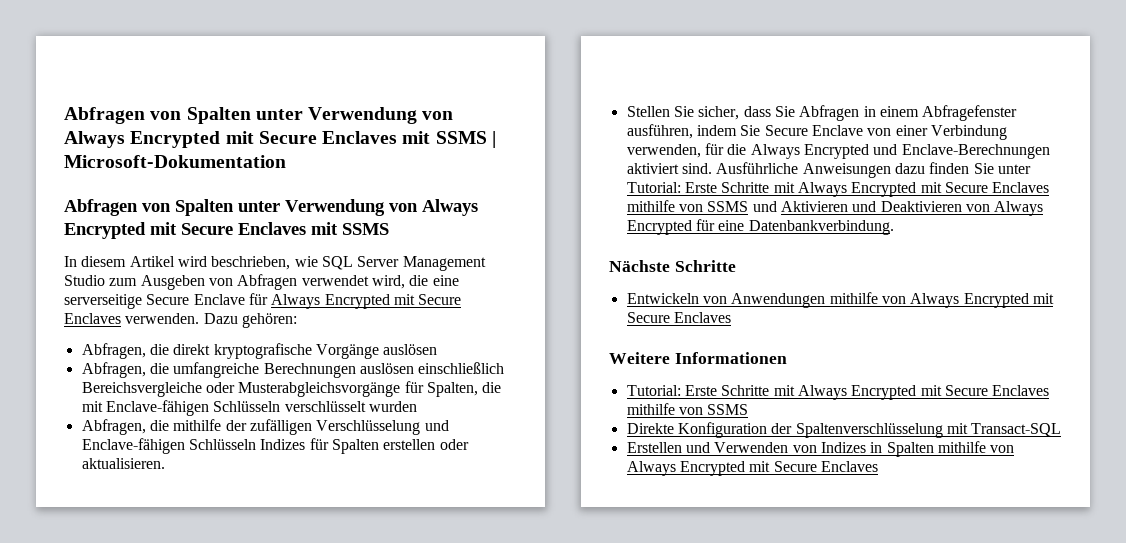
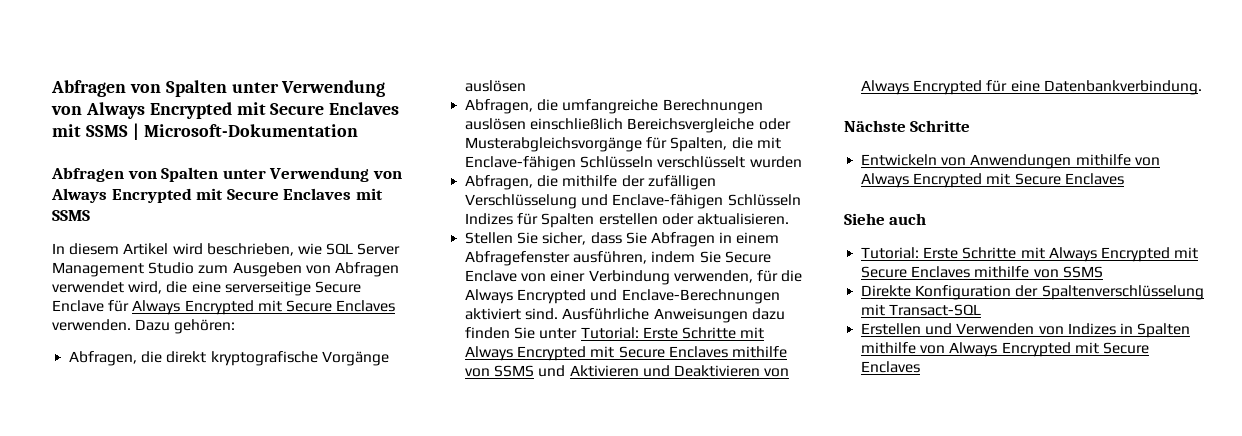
- Weitere Informationen
+ Siehe auch

